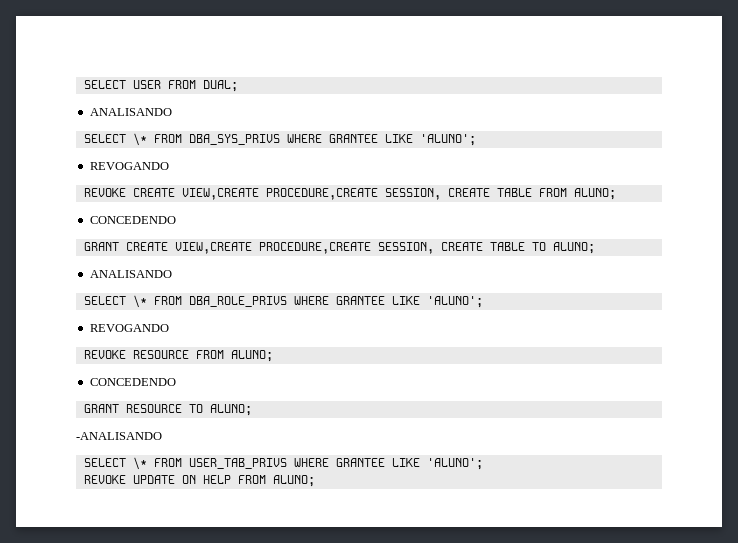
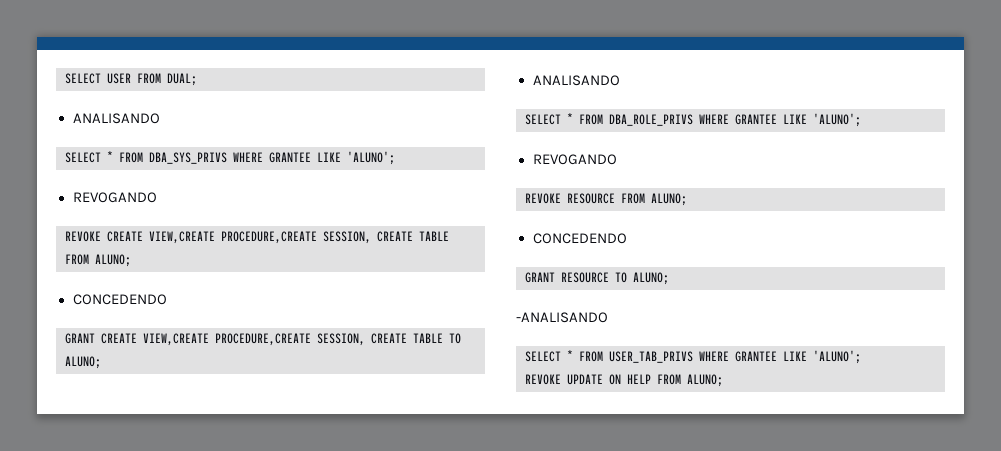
- SELECT \* FROM DBA_SYS_PRIVS WHERE GRANTEE LIKE 'ALUNO';
+ SELECT * FROM DBA_SYS_PRIVS WHERE GRANTEE LIKE 'ALUNO';
- SELECT \* FROM DBA_ROLE_PRIVS WHERE GRANTEE LIKE 'ALUNO';
+ SELECT * FROM DBA_ROLE_PRIVS WHERE GRANTEE LIKE 'ALUNO';
- SELECT \* FROM USER_TAB_PRIVS WHERE GRANTEE LIKE 'ALUNO';
+ SELECT * FROM USER_TAB_PRIVS WHERE GRANTEE LIKE 'ALUNO';

